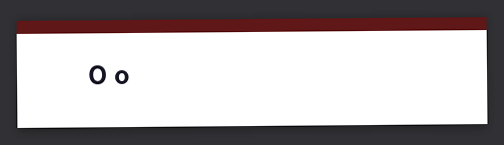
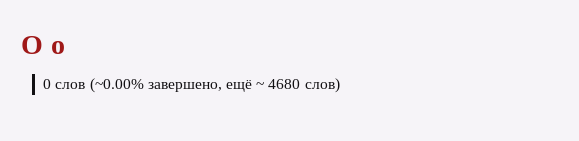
+ 0 слов (~0.00% завершено, ещё ~ 4680 слов)

